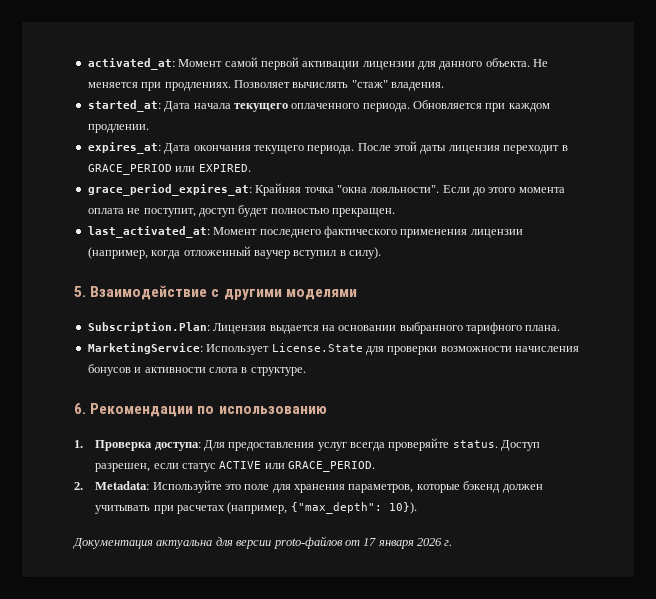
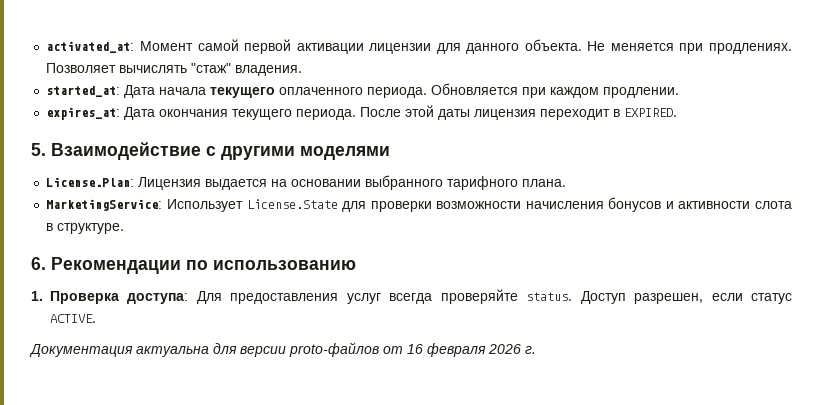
- После этой даты лицензия переходит в GRACE_PERIOD или EXPIRED.
+ После этой даты лицензия переходит в EXPIRED.
- grace_period_expires_at: Крайняя точка "окна лояльности". Если до этого момента оплата не поступит, доступ будет полностью прекращен.
- last_activated_at: Момент последнего фактического применения лицензии (например, когда отложенный ваучер вступил в силу).
- Subscription.Plan: Лицензия выдается на основании выбранного тарифного плана.
+ License.Plan: Лицензия выдается на основании выбранного тарифного плана.
- Доступ разрешен, если статус ACTIVE или GRACE_PERIOD.
- 2. Metadata: Используйте это поле для хранения параметров, которые бэкенд должен учитывать при расчетах (например, {"max_depth": 10}).
+ Доступ разрешен, если статус ACTIVE.
- Документация актуальна для версии proto-файлов от 17 января 2026 г.
+ Документация актуальна для версии proto-файлов от 16 февраля 2026 г.

